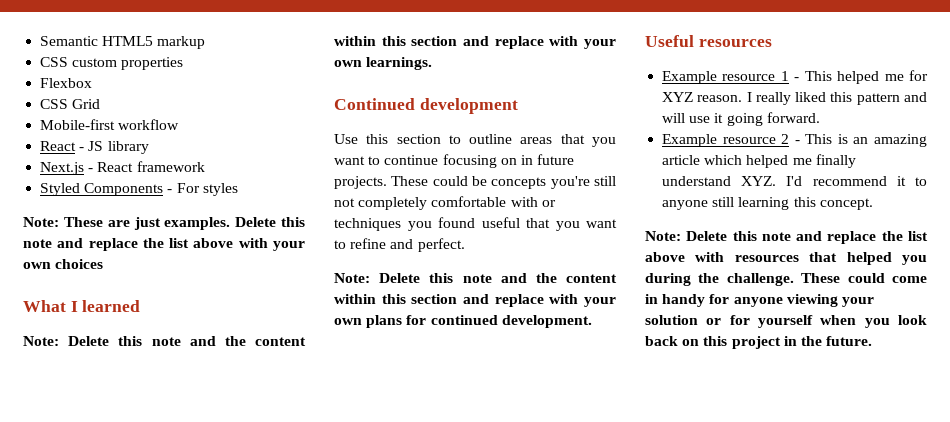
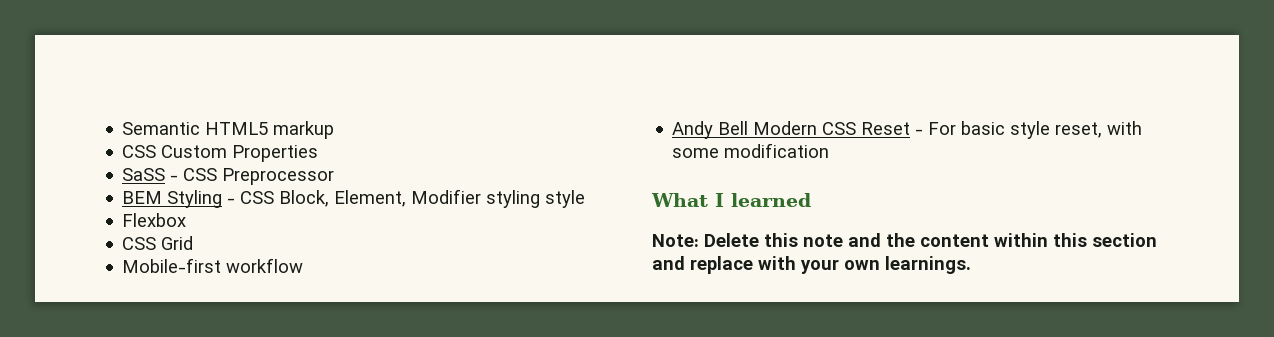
- CSS custom properties
+ CSS Custom Properties
+ SaSS - CSS Preprocessor
+ BEM Styling - CSS Block, Element, Modifier styling style
- React - JS library
- Next.js - React framework
- Styled Components - For styles
- Note: These are just examples. Delete this note and replace the list above with your own choices
+ Andy Bell Modern CSS Reset - For basic style reset, with some modification
- Continued development
- Use this section to outline areas that you want to continue focusing on in future projects. These could be concepts you're still not completely comfortable with or techniques you found useful that you want to refine and perfect.
- Note: Delete this note and the content within this section and replace with your own plans for continued development.
- Useful resources
- Example resource 1 - This helped me for XYZ reason. I really liked this pattern and will use it going forward.
- Example resource 2 - This is an amazing article which helped me finally understand XYZ. I'd recommend it to anyone still learning this concept.
- Note: Delete this note and replace the list above with resources that helped you during the challenge. These could come in handy for anyone viewing your solution or for yourself when you look back on this project in the future.

